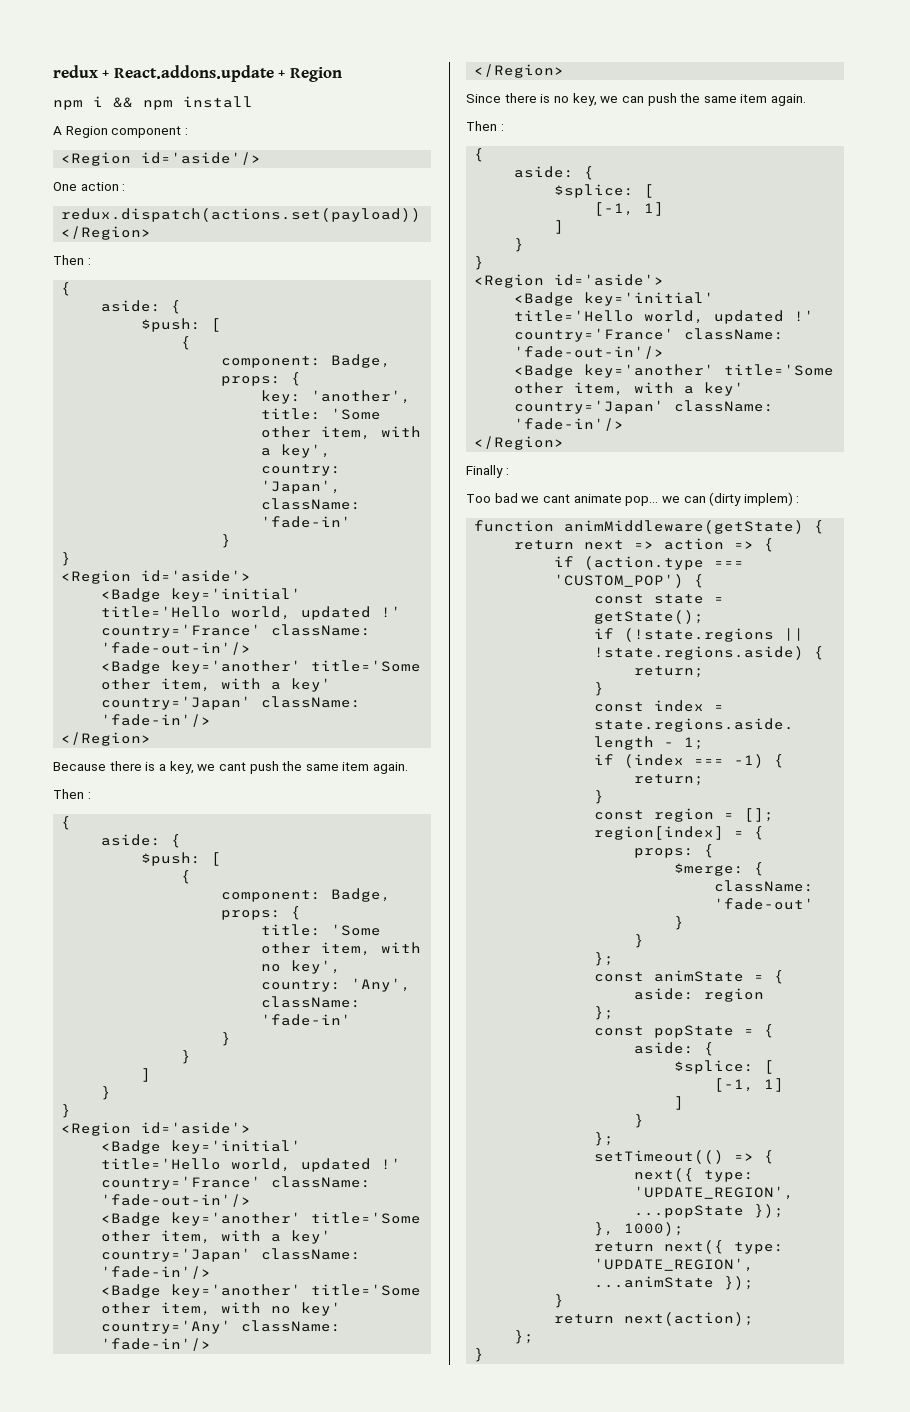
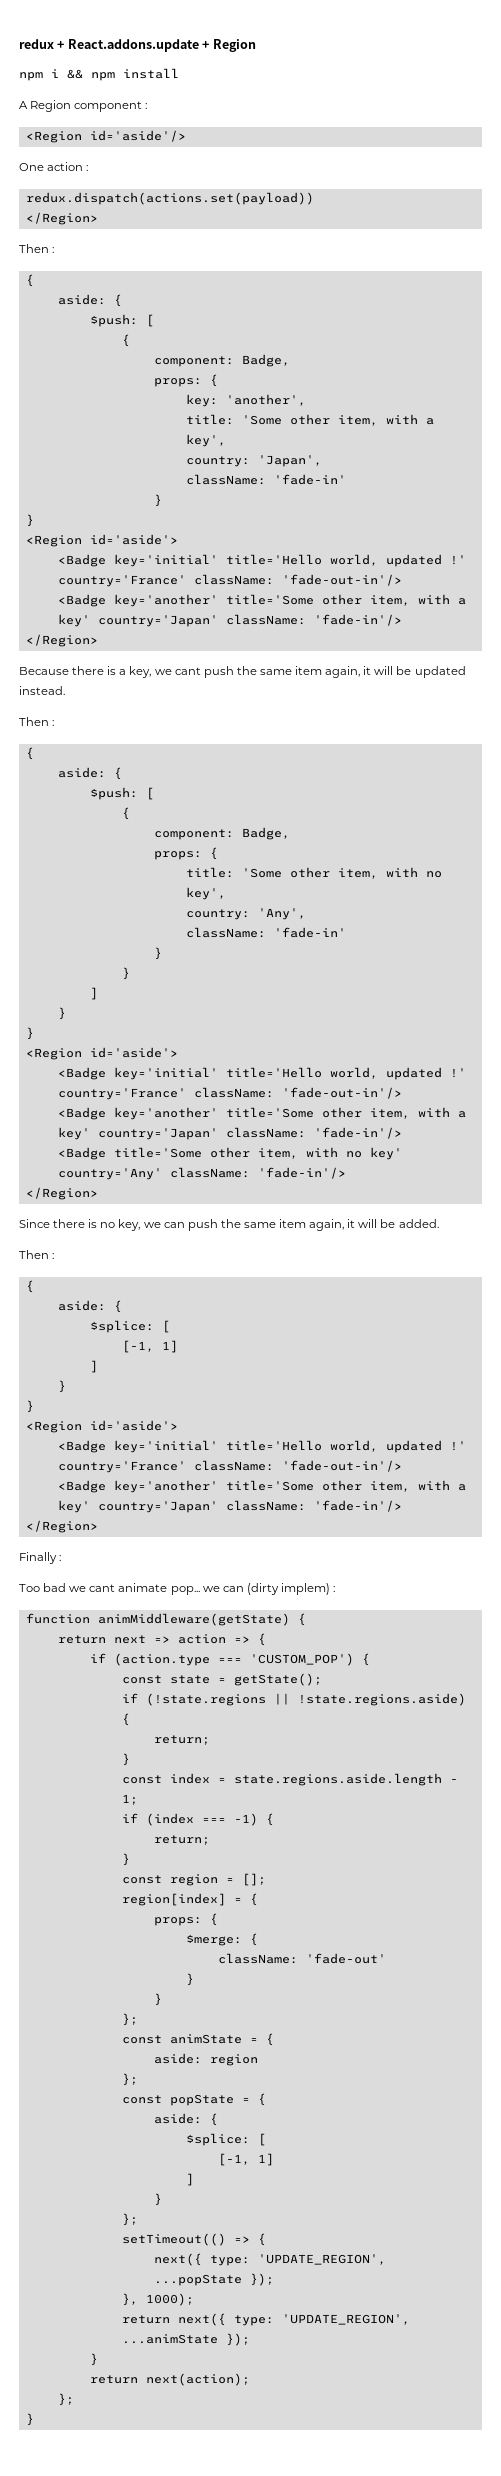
- Because there is a key, we cant push the same item again.
+ Because there is a key, we cant push the same item again, it will be updated instead.
- <Badge key='another' title='Some other item, with no key' country='Any' className: 'fade-in'/>
+ <Badge title='Some other item, with no key' country='Any' className: 'fade-in'/>
- Since there is no key, we can push the same item again.
+ Since there is no key, we can push the same item again, it will be added.

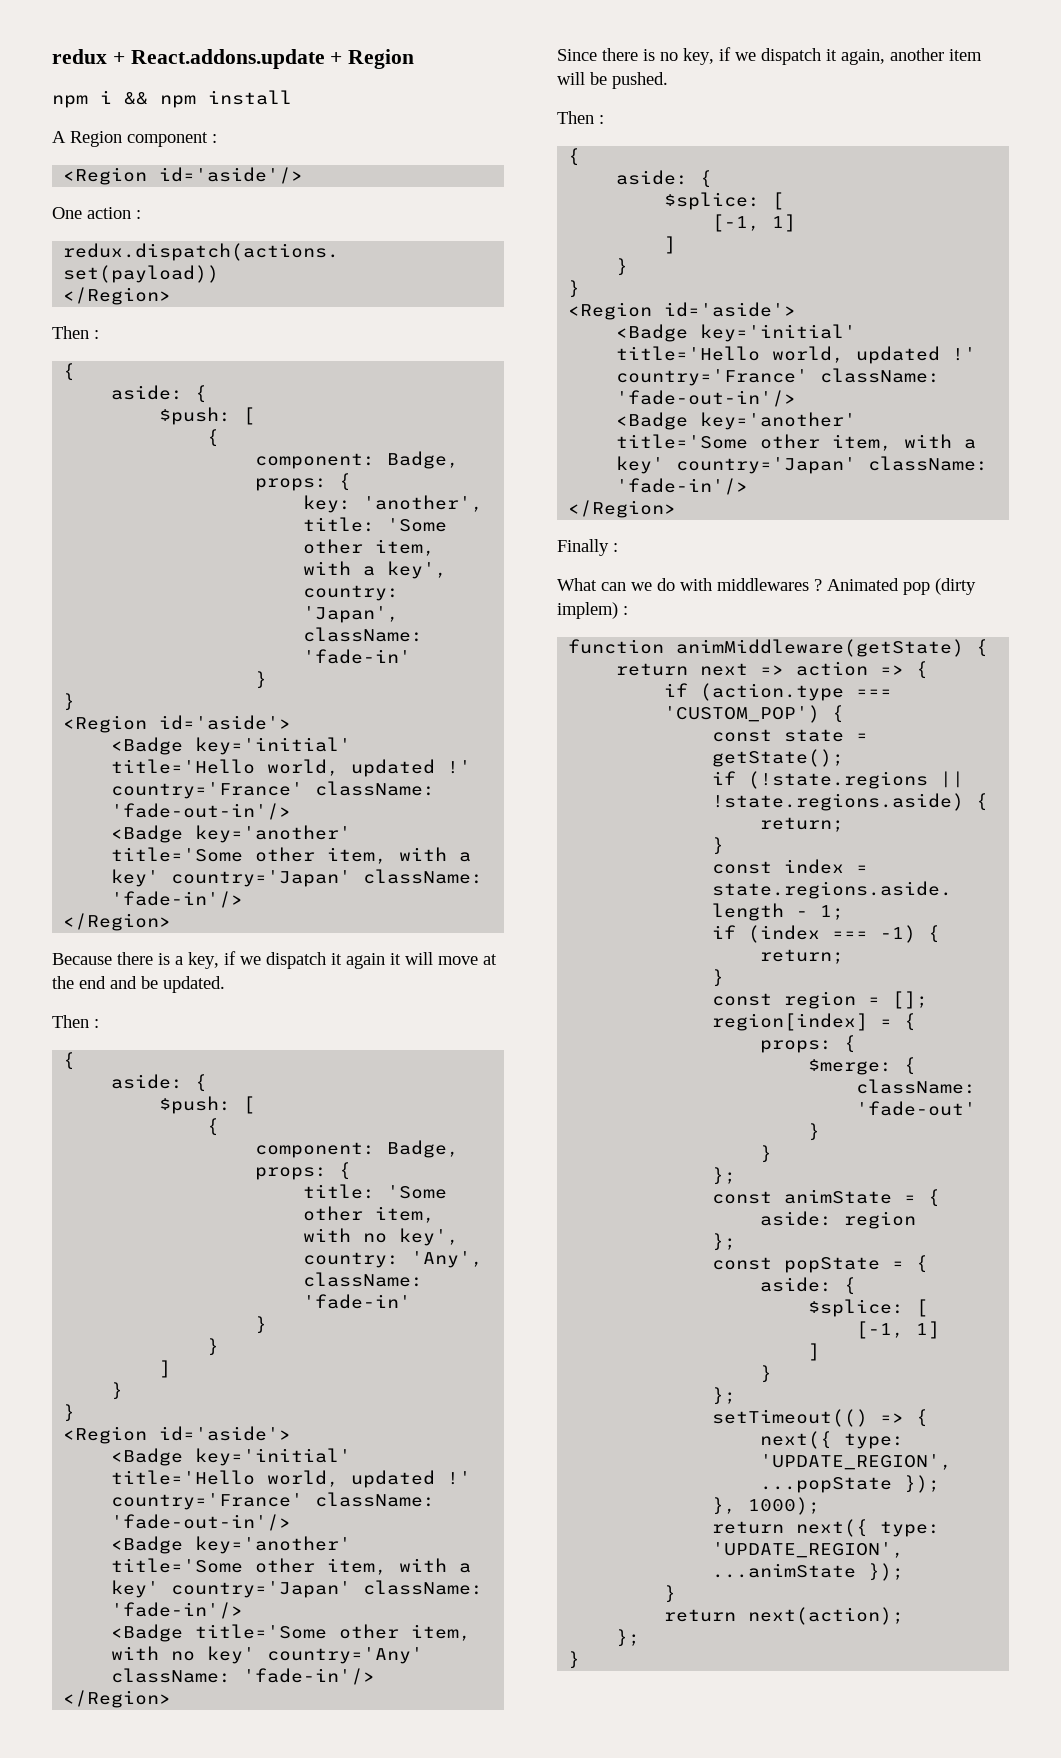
- Because there is a key, we cant push the same item again, it will be updated instead.
+ Because there is a key, if we dispatch it again it will move at the end and be updated.
- Since there is no key, we can push the same item again, it will be added.
+ Since there is no key, if we dispatch it again, another item will be pushed.
- Too bad we cant animate pop... we can (dirty implem) :
+ What can we do with middlewares ? Animated pop (dirty implem) :

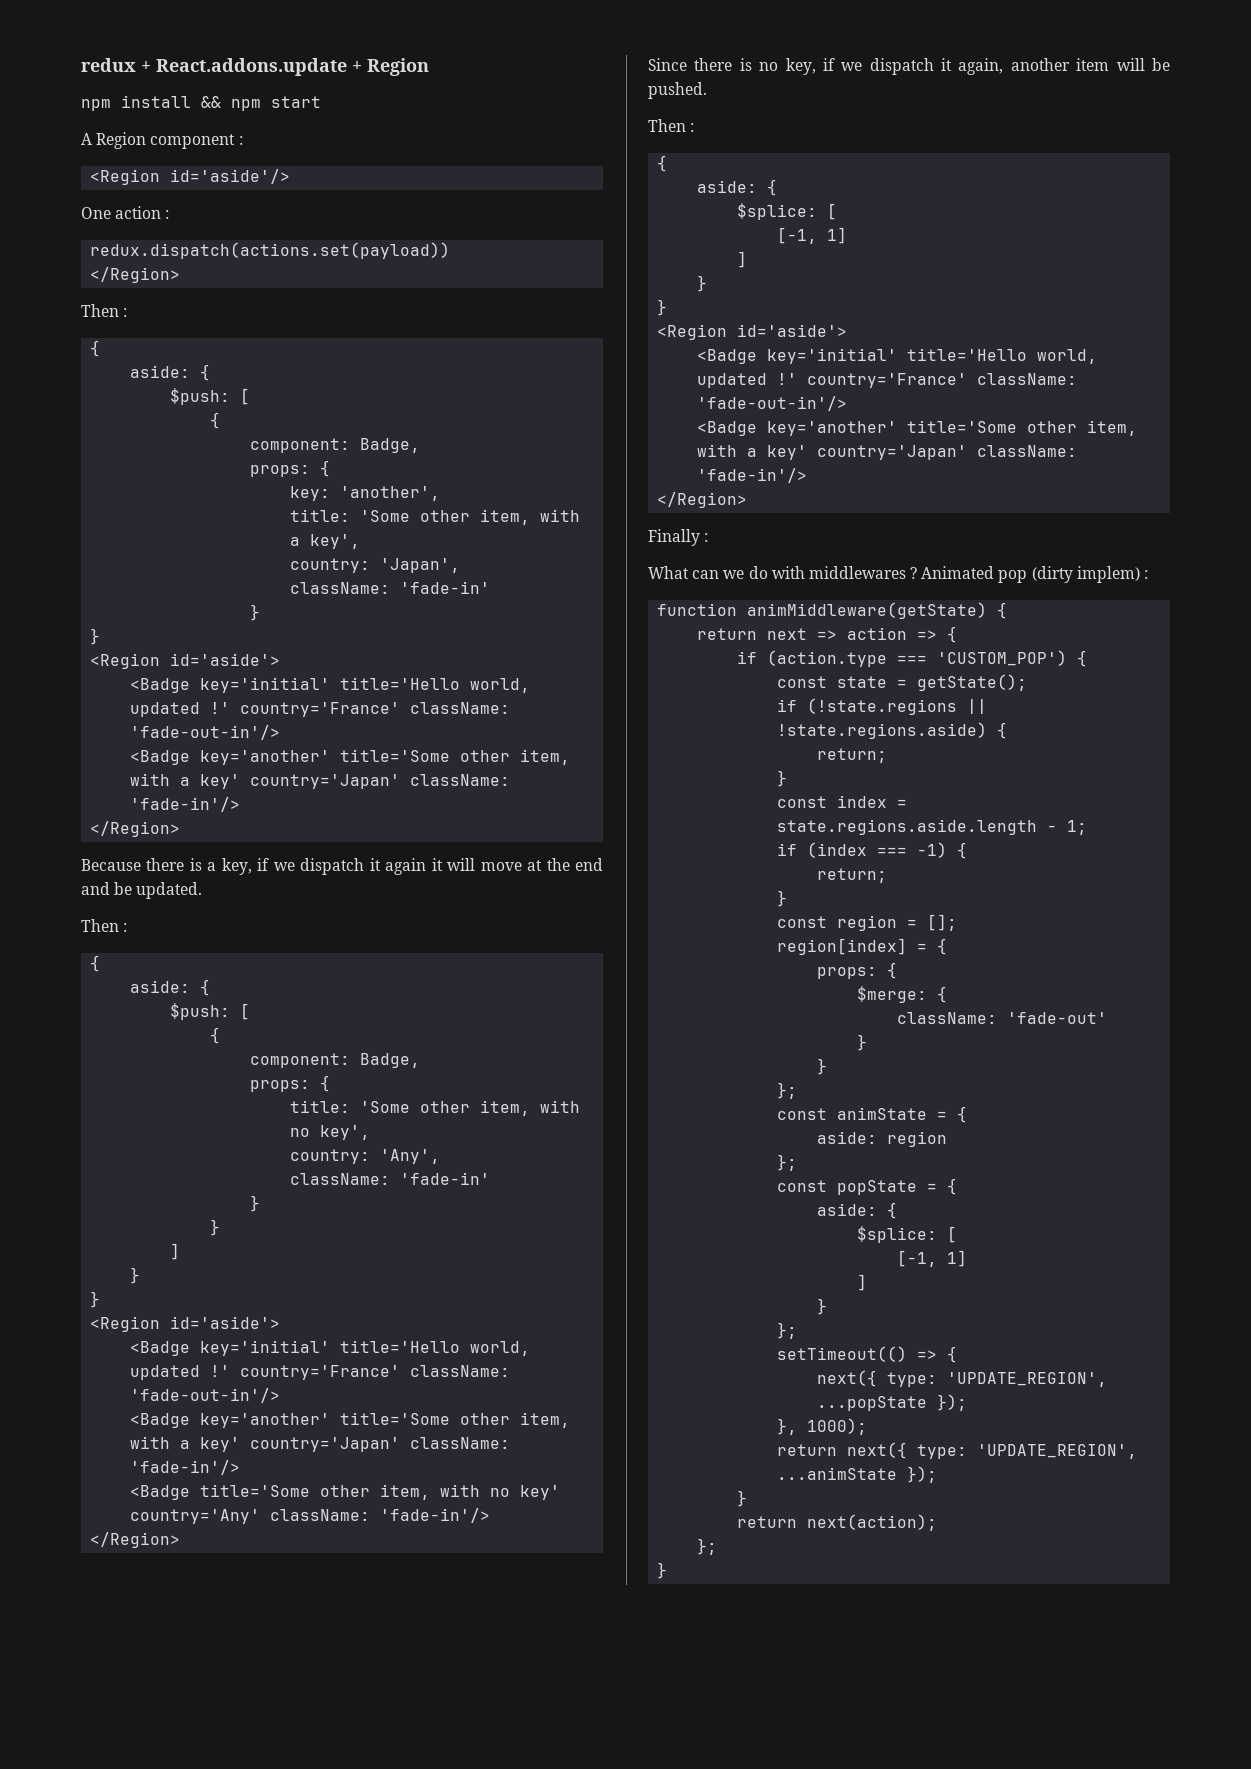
- npm i && npm install
+ npm install && npm start

